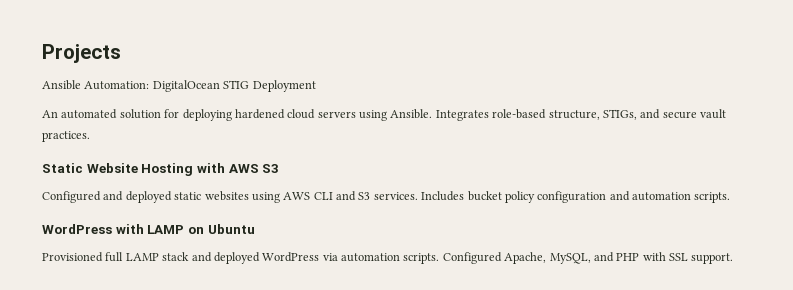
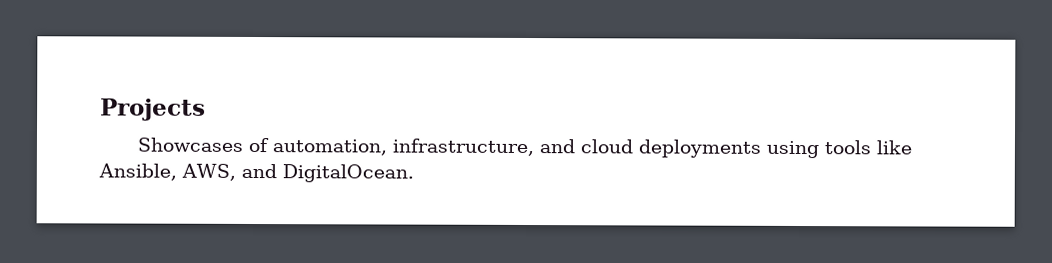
- Ansible Automation: DigitalOcean STIG Deployment
- An automated solution for deploying hardened cloud servers using Ansible. Integrates role-based structure, STIGs, and secure vault practices.
- Static Website Hosting with AWS S3
- Configured and deployed static websites using AWS CLI and S3 services. Includes bucket policy configuration and automation scripts.
- WordPress with LAMP on Ubuntu
- Provisioned full LAMP stack and deployed WordPress via automation scripts. Configured Apache, MySQL, and PHP with SSL support.
+ Showcases of automation, infrastructure, and cloud deployments using tools like Ansible, AWS, and DigitalOcean.

